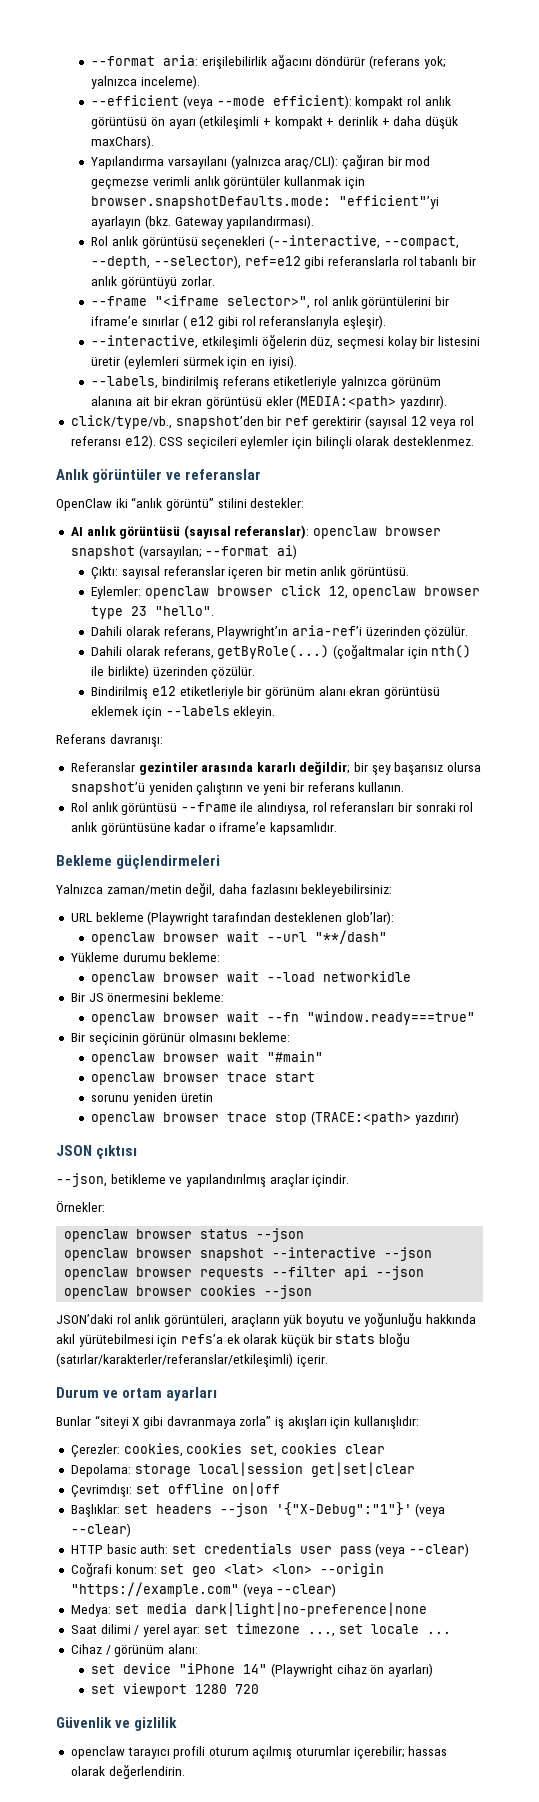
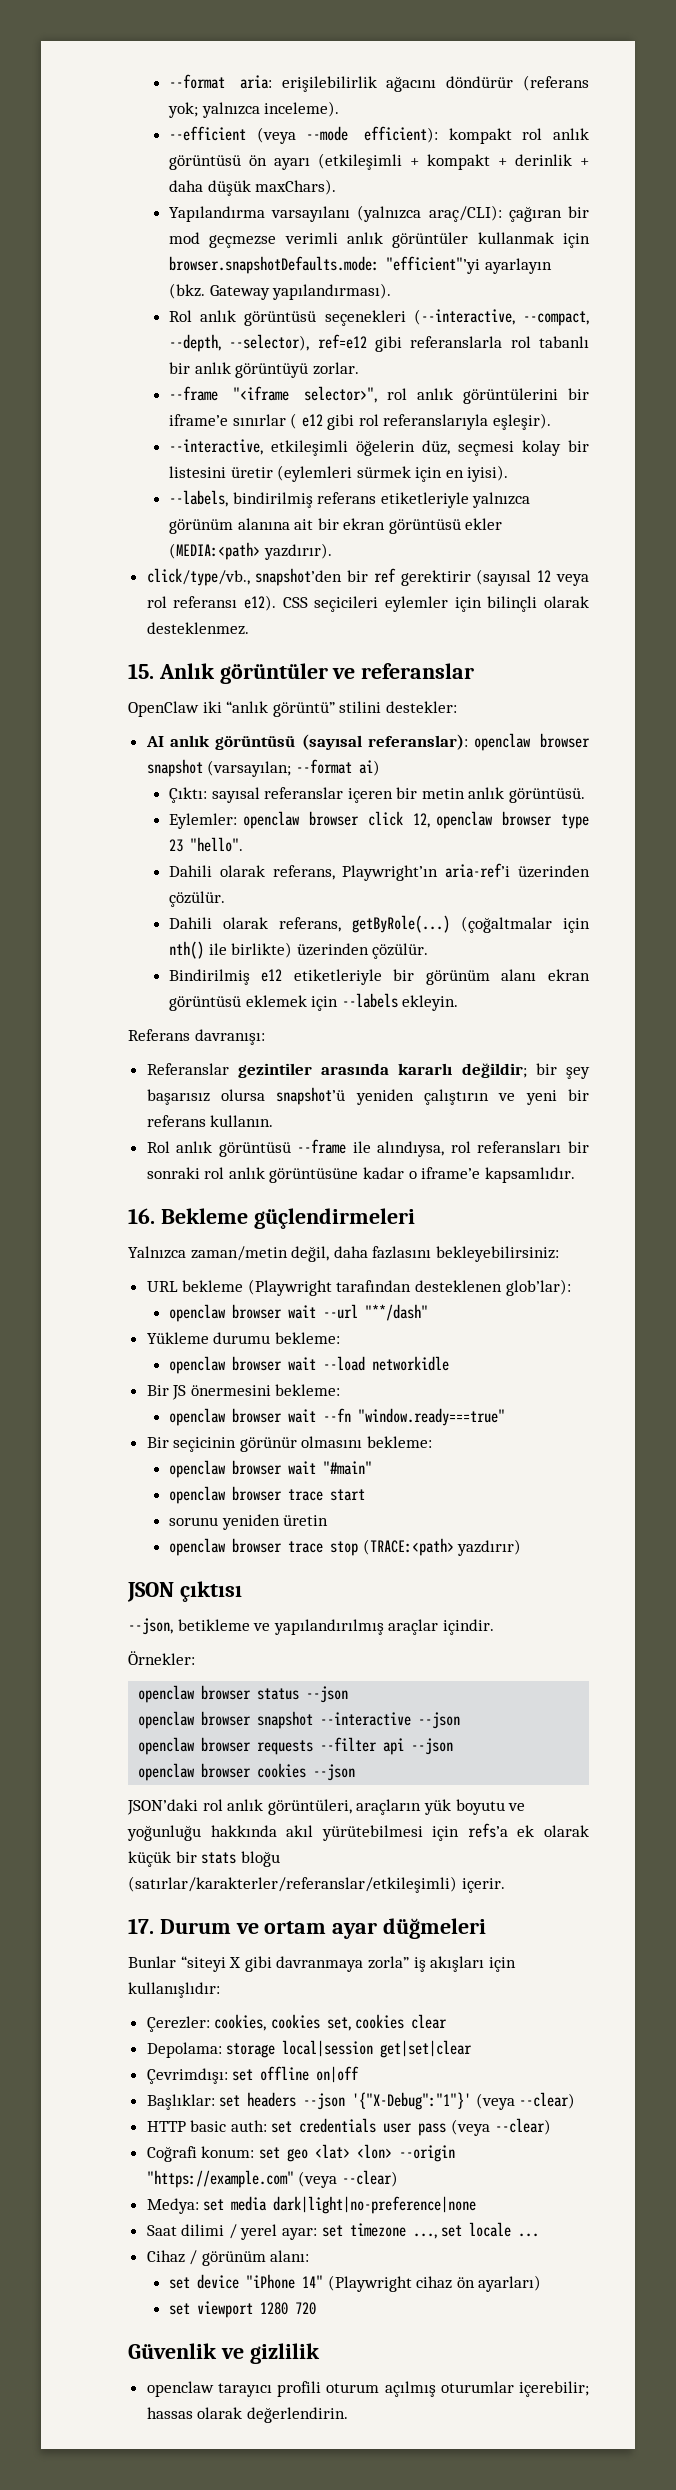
- Anlık görüntüler ve referanslar
+ 15. Anlık görüntüler ve referanslar
- Bekleme güçlendirmeleri
+ 16. Bekleme güçlendirmeleri
- Durum ve ortam ayarları
+ 17. Durum ve ortam ayar düğmeleri

